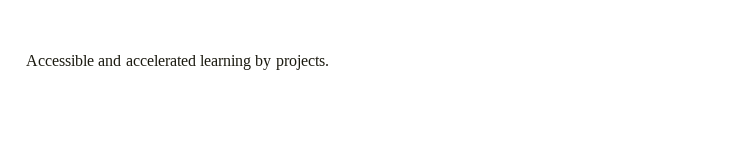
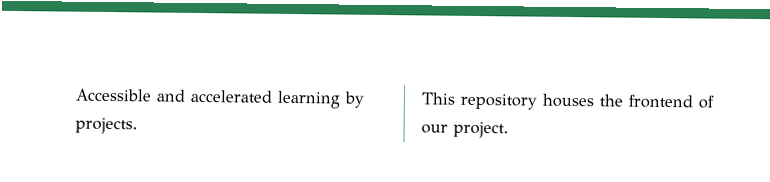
+ This repository houses the frontend of our project.

